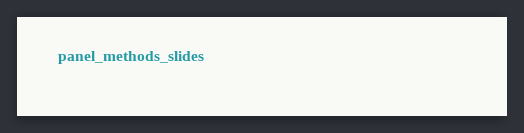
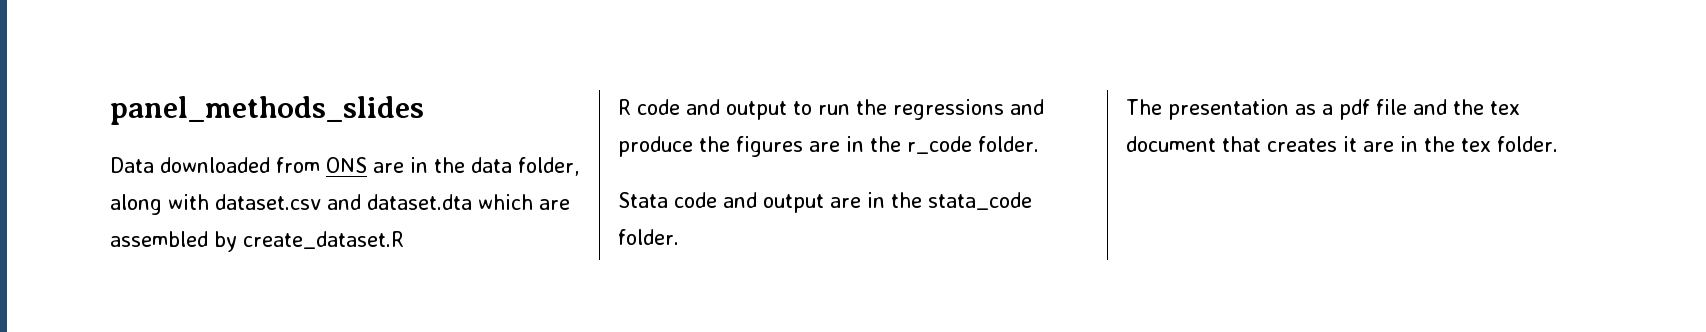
+ Data downloaded from ONS are in the data folder, along with dataset.csv and dataset.dta which are assembled by create_dataset.R
+ R code and output to run the regressions and produce the figures are in the r_code folder.
+ Stata code and output are in the stata_code folder.
+ The presentation as a pdf file and the tex document that creates it are in the tex folder.

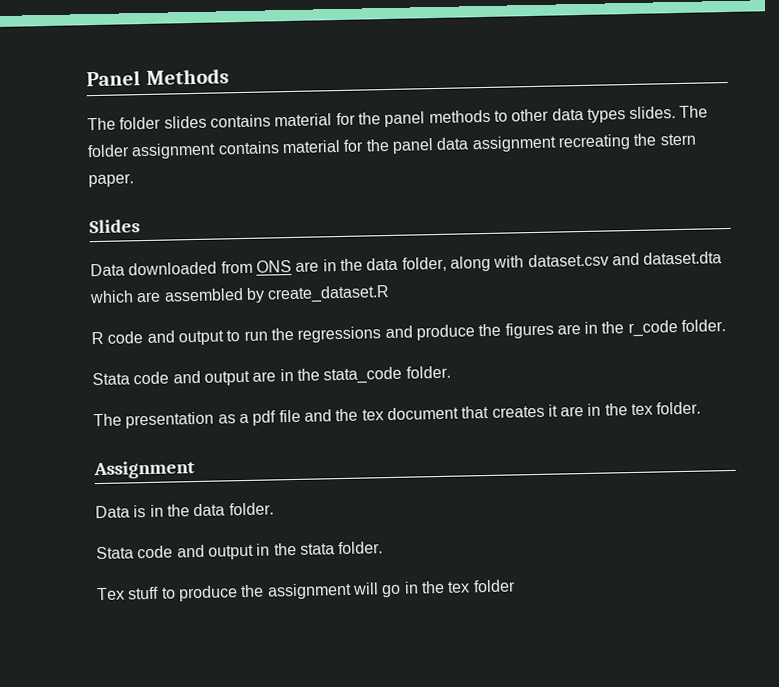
- panel_methods_slides
+ Panel Methods
+ The folder slides contains material for the panel methods to other data types slides. The folder assignment contains material for the panel data assignment recreating the stern paper.
+ Slides
+ Assignment
+ Data is in the data folder.
+ Stata code and output in the stata folder.
+ Tex stuff to produce the assignment will go in the tex folder

